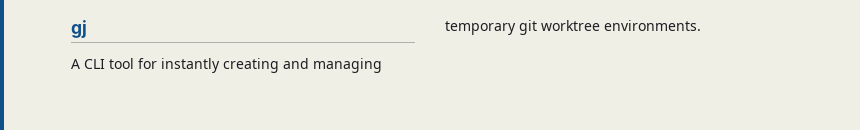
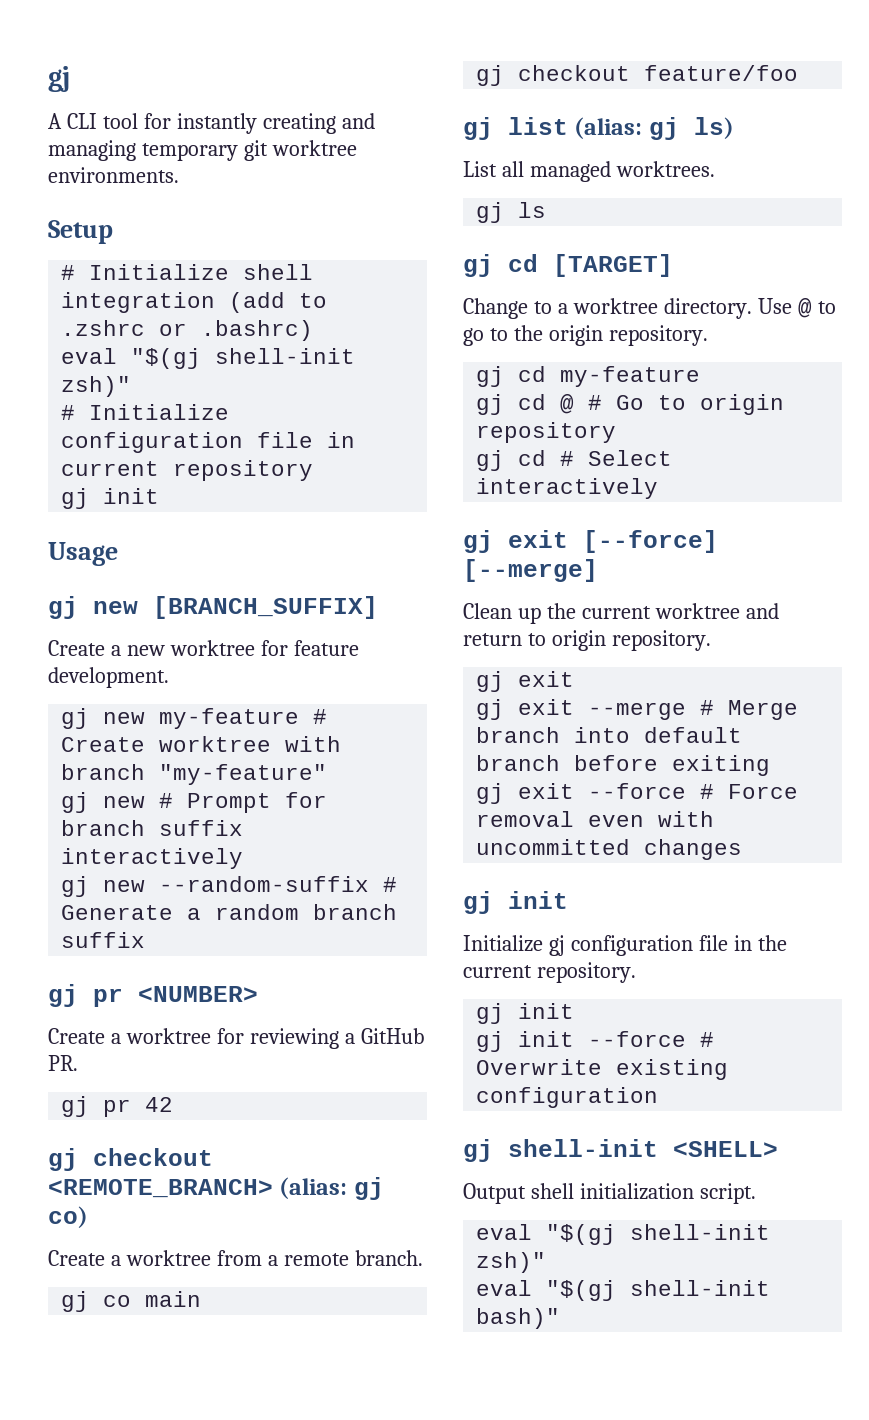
+ Setup
+ # Initialize shell integration (add to .zshrc or .bashrc)
+ eval "$(gj shell-init zsh)"
+ # Initialize configuration file in current repository
+ gj init
+ Usage
+ gj new [BRANCH_SUFFIX]
+ Create a new worktree for feature development.
+ gj new my-feature # Create worktree with branch "my-feature"
+ gj new # Prompt for branch suffix interactively
+ gj new --random-suffix # Generate a random branch suffix
+ gj pr <NUMBER>
+ Create a worktree for reviewing a GitHub PR.
+ gj pr 42
+ gj checkout <REMOTE_BRANCH> (alias: gj co)
+ Create a worktree from a remote branch.
+ gj co main
+ gj checkout feature/foo
+ gj list (alias: gj ls)
+ List all managed worktrees.
+ gj ls
+ gj cd [TARGET]
+ Change to a worktree directory. Use @ to go to the origin repository.
+ gj cd my-feature
+ gj cd @ # Go to origin repository
+ gj cd # Select interactively
+ gj exit [--force] [--merge]
+ Clean up the current worktree and return to origin repository.
+ gj exit
+ gj exit --merge # Merge branch into default branch before exiting
+ gj exit --force # Force removal even with uncommitted changes
+ gj init
+ Initialize gj configuration file in the current repository.
+ gj init
+ gj init --force # Overwrite existing configuration
+ gj shell-init <SHELL>
+ Output shell initialization script.
+ eval "$(gj shell-init zsh)"
+ eval "$(gj shell-init bash)"

